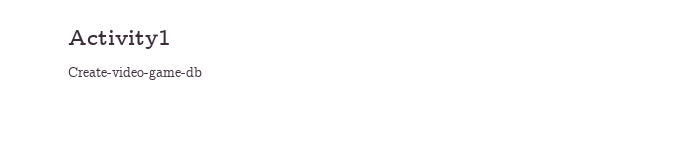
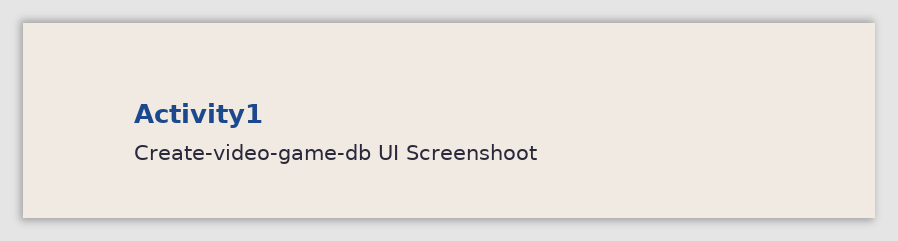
- Create-video-game-db
+ Create-video-game-db UI Screenshoot

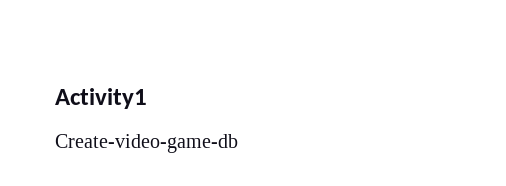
- Create-video-game-db UI Screenshoot
+ Create-video-game-db

